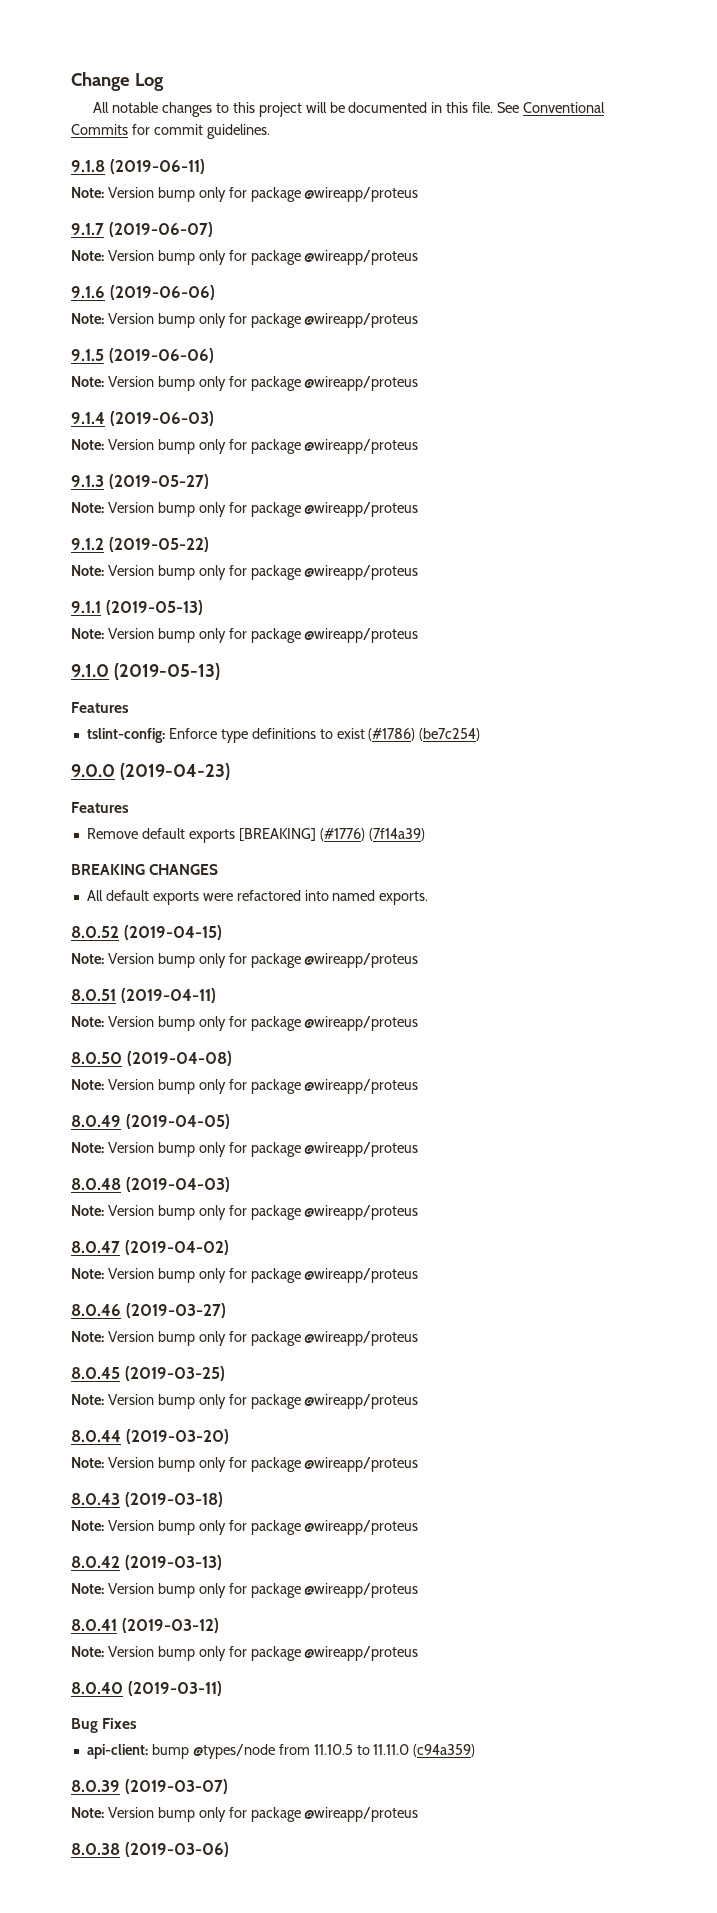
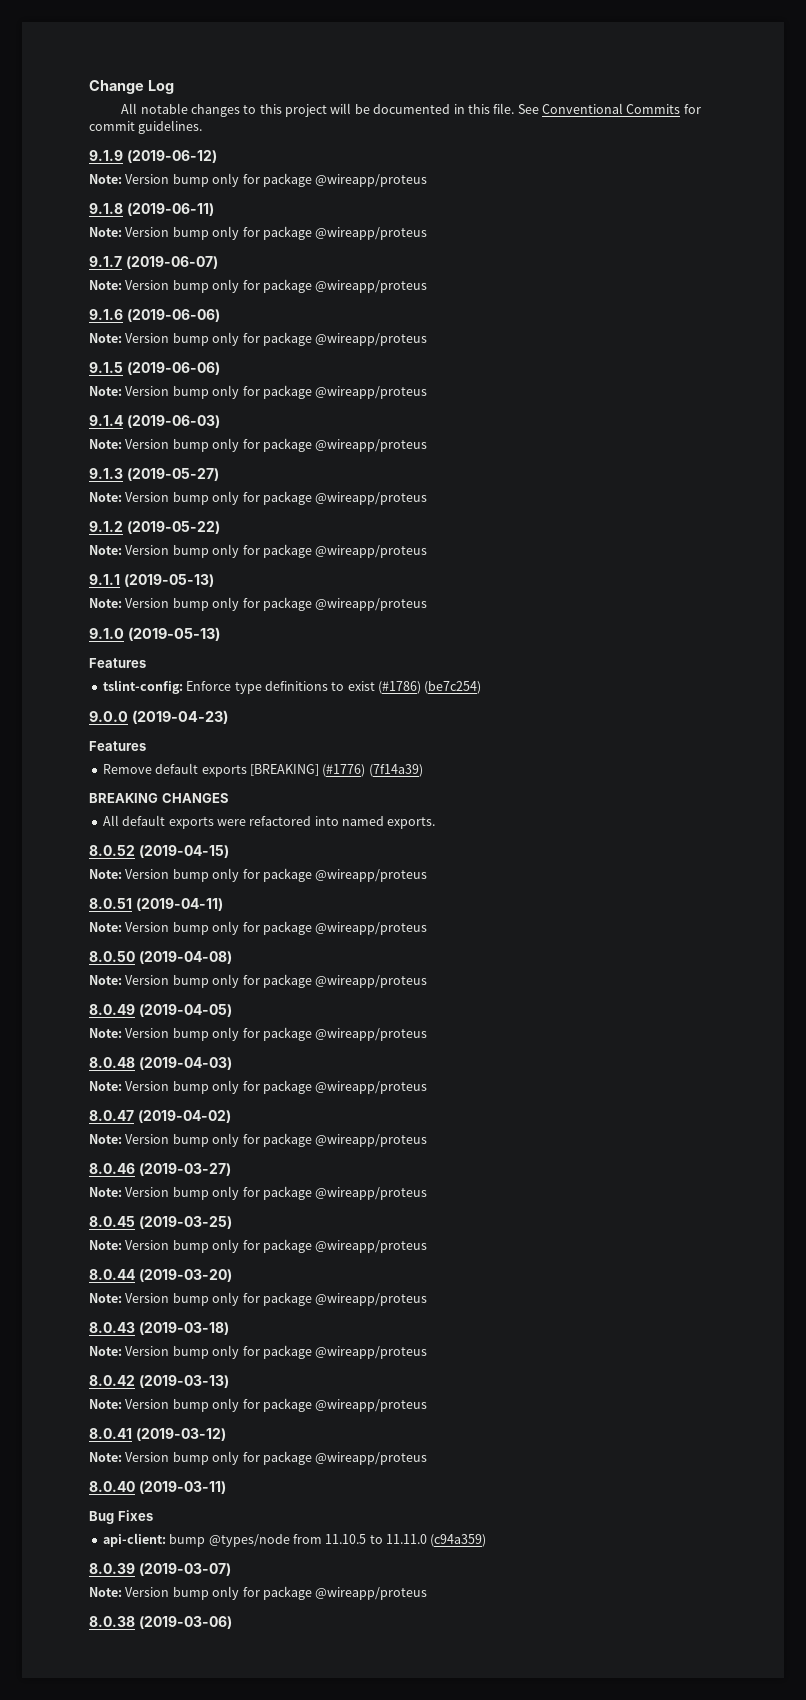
+ 9.1.9 (2019-06-12)
+ Note: Version bump only for package @wireapp/proteus

